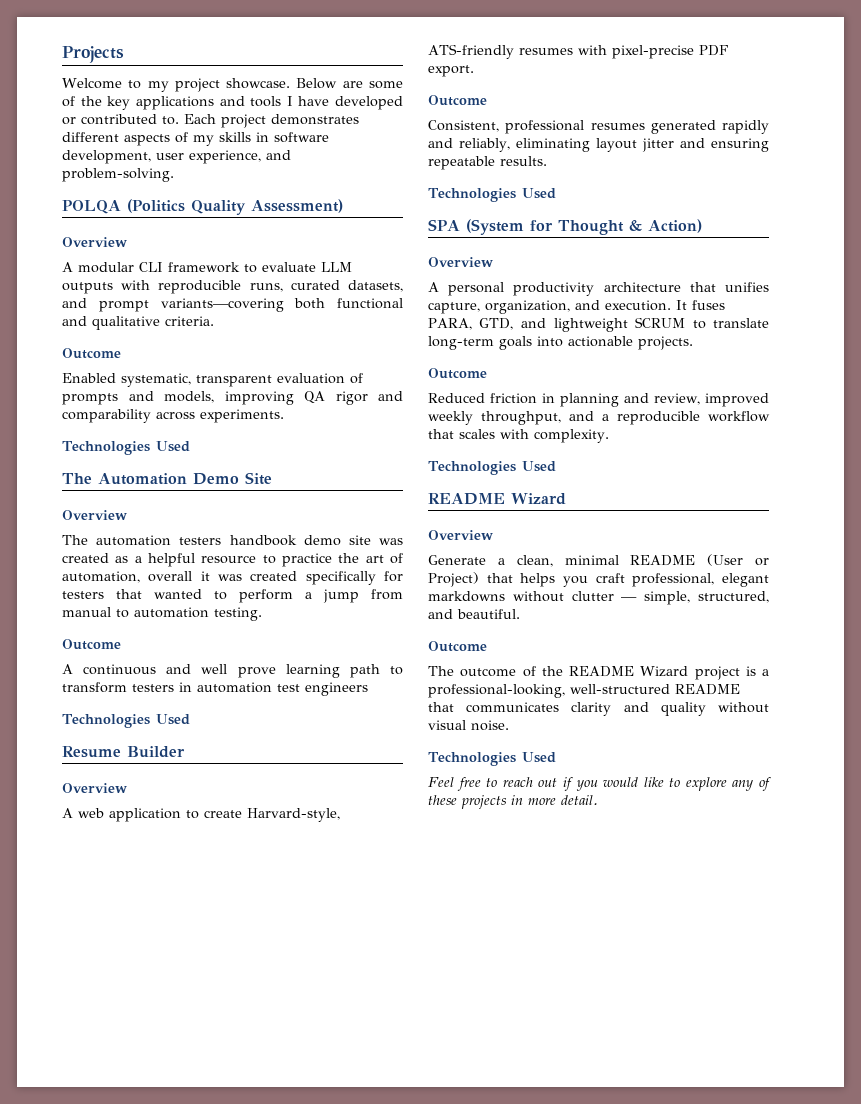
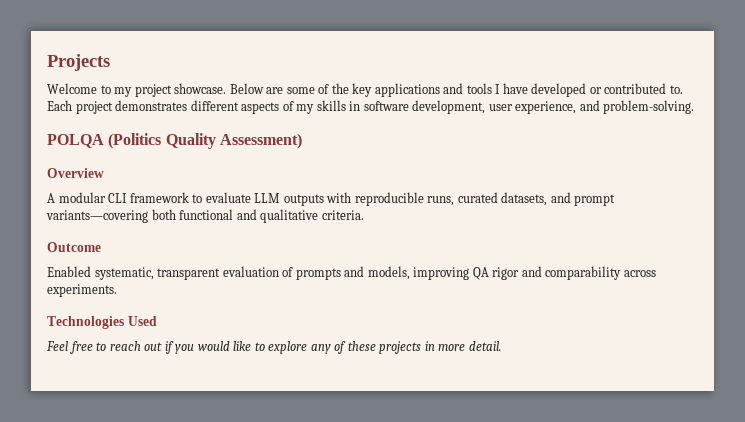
- The Automation Demo Site
- Overview
- The automation testers handbook demo site was created as a helpful resource to practice the art of automation, overall it was created specifically for testers that wanted to perform a jump from manual to automation testing.
- Outcome
- A continuous and well prove learning path to transform testers in automation test engineers
- Technologies Used
- Resume Builder
- Overview
- A web application to create Harvard-style, ATS-friendly resumes with pixel-precise PDF export.
- Outcome
- Consistent, professional resumes generated rapidly and reliably, eliminating layout jitter and ensuring repeatable results.
- Technologies Used
- SPA (System for Thought & Action)
- Overview
- A personal productivity architecture that unifies capture, organization, and execution. It fuses PARA, GTD, and lightweight SCRUM to translate long-term goals into actionable projects.
- Outcome
- Reduced friction in planning and review, improved weekly throughput, and a reproducible workflow that scales with complexity.
- Technologies Used
- README Wizard
- Overview
- Generate a clean, minimal README (User or Project) that helps you craft professional, elegant markdowns without clutter — simple, structured, and beautiful.
- Outcome
- The outcome of the README Wizard project is a professional-looking, well-structured README that communicates clarity and quality without visual noise.
- Technologies Used

